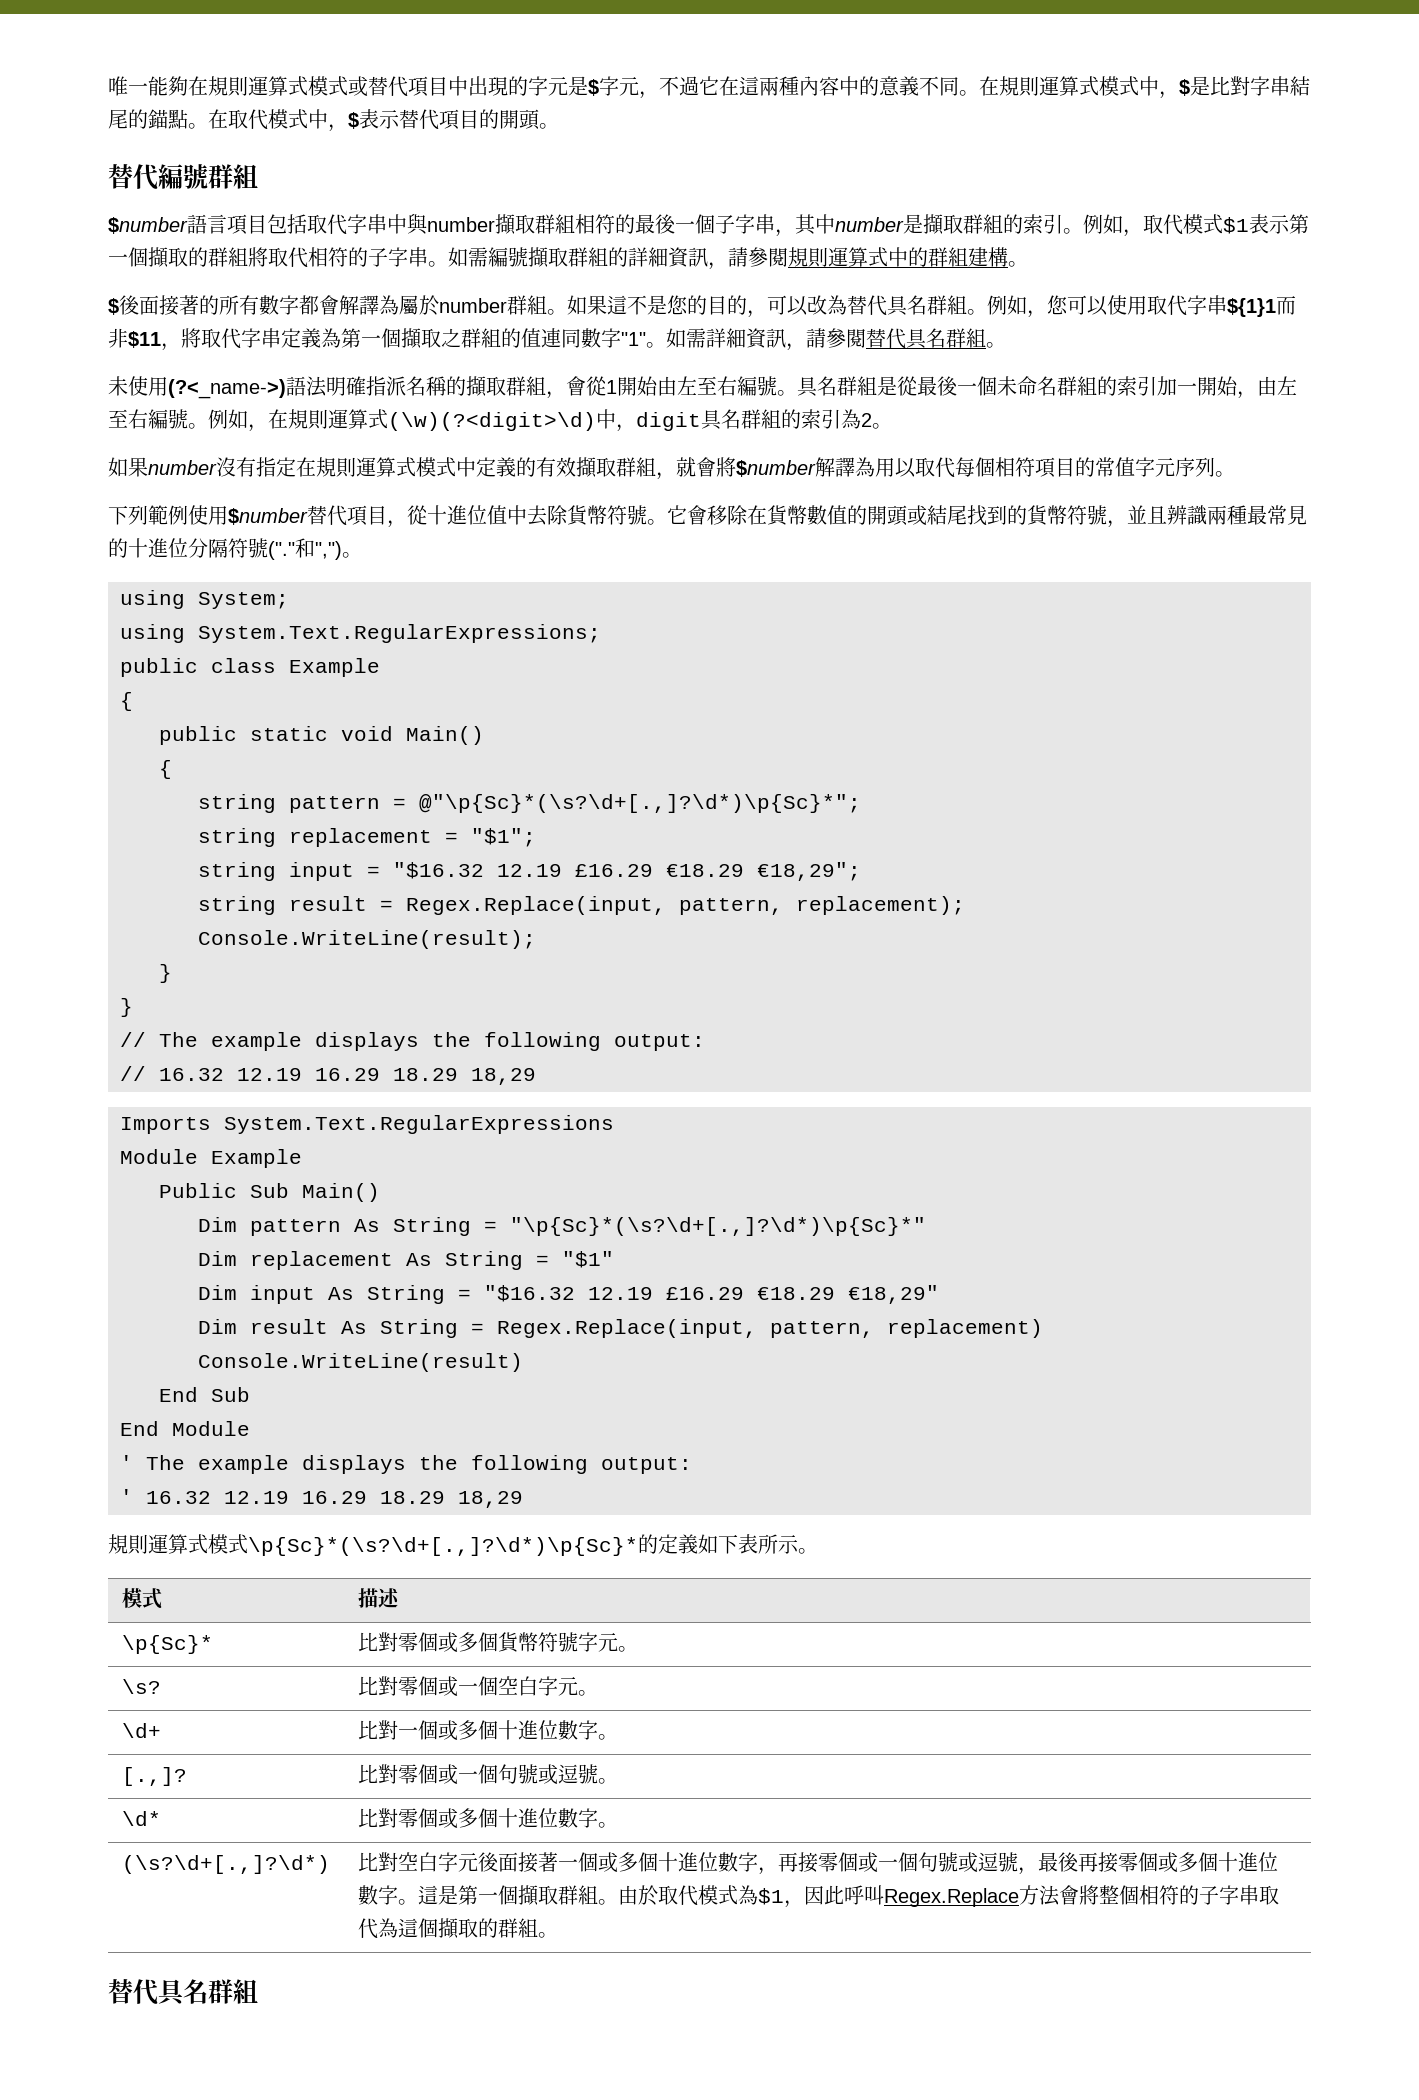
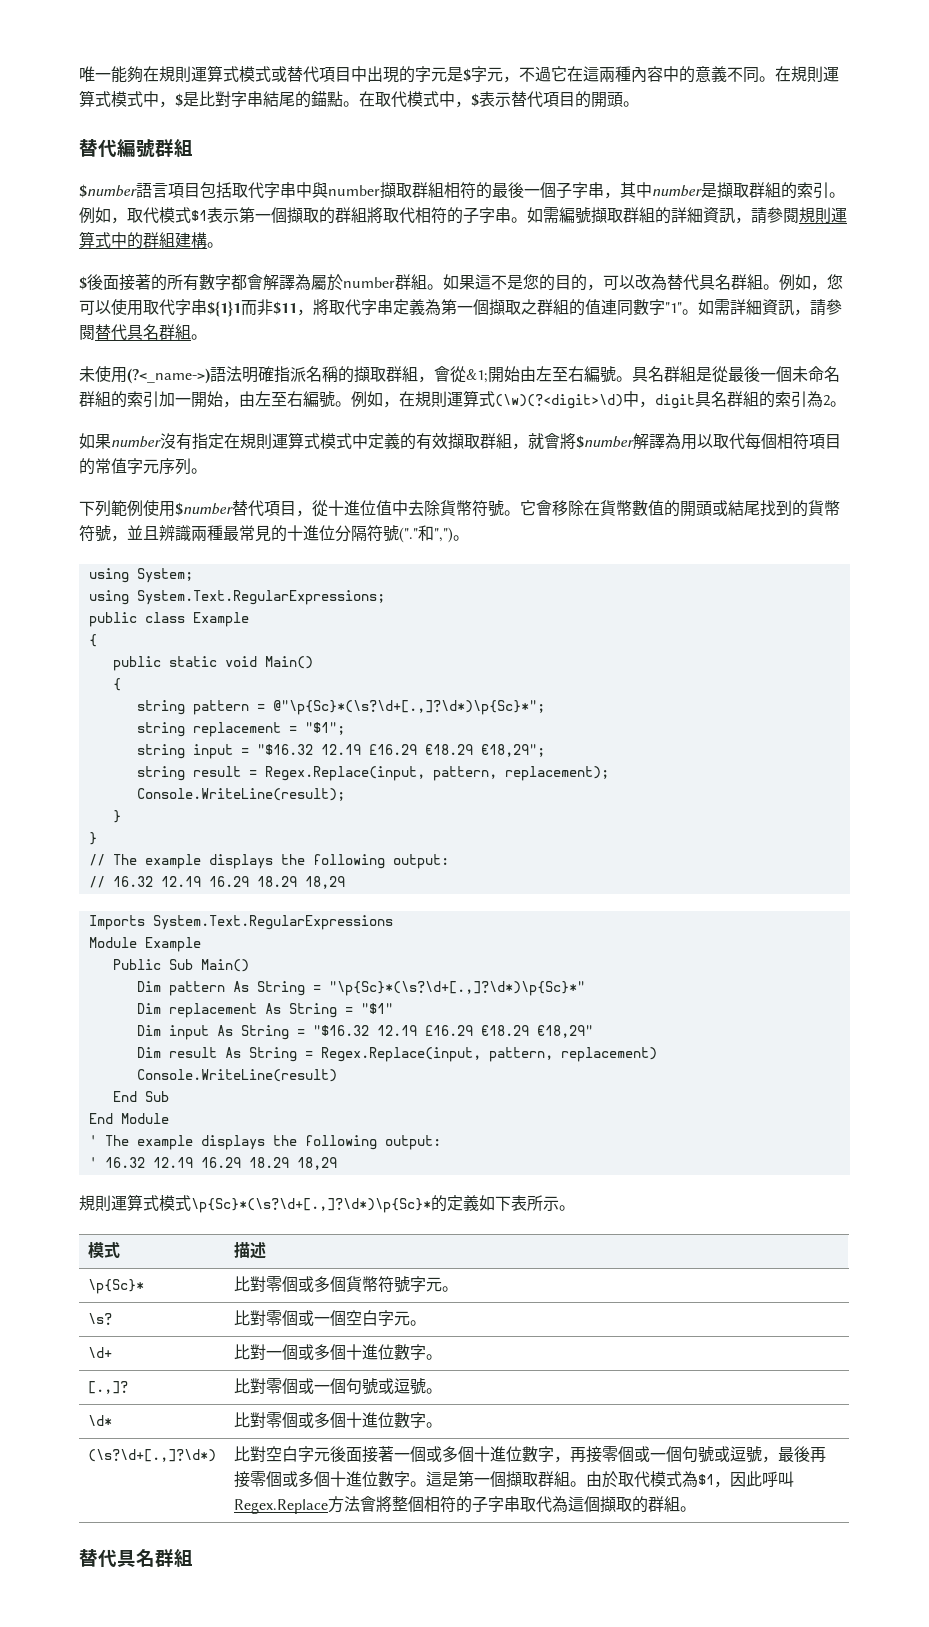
- 未使用(?<_name->)語法明確指派名稱的擷取群組，會從1開始由左至右編號。
+ 未使用(?<_name->)語法明確指派名稱的擷取群組，會從&1;開始由左至右編號。

